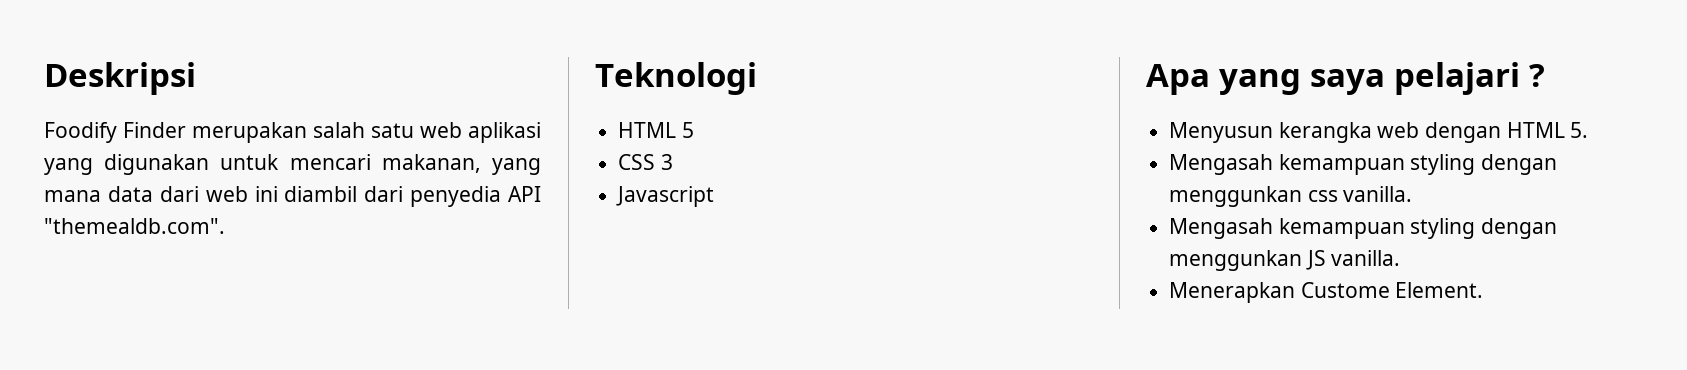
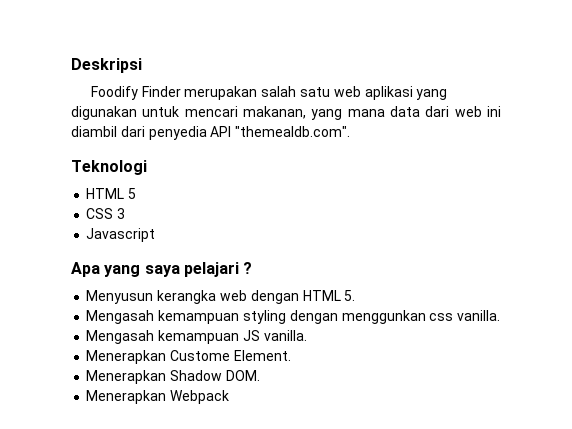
- Mengasah kemampuan styling dengan menggunkan JS vanilla.
+ Mengasah kemampuan JS vanilla.
+ Menerapkan Shadow DOM.
+ Menerapkan Webpack

